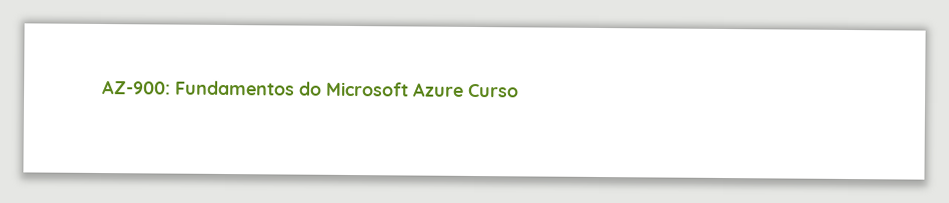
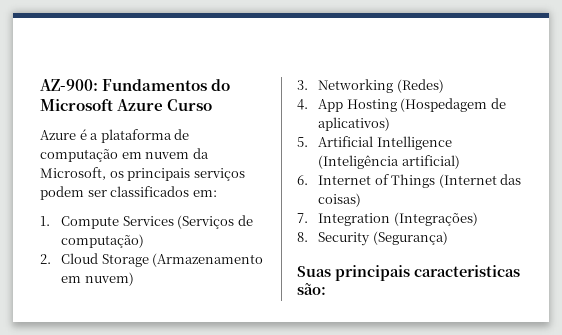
+ Azure é a plataforma de computação em nuvem da Microsoft, os principais serviços podem ser classificados em:
+ 1. Compute Services (Serviços de computação)
+ 2. Cloud Storage (Armazenamento em nuvem)
+ 3. Networking (Redes)
+ 4. App Hosting (Hospedagem de aplicativos)
+ 5. Artificial Intelligence (Inteligência artificial)
+ 6. Internet of Things (Internet das coisas)
+ 7. Integration (Integrações)
+ 8. Security (Segurança)
+ Suas principais caracteristicas são:

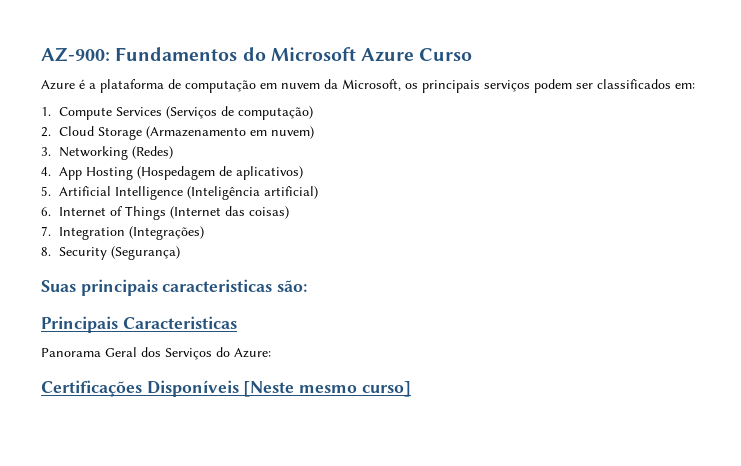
+ Principais Caracteristicas
+ Panorama Geral dos Serviços do Azure:
+ Certificações Disponíveis [Neste mesmo curso]

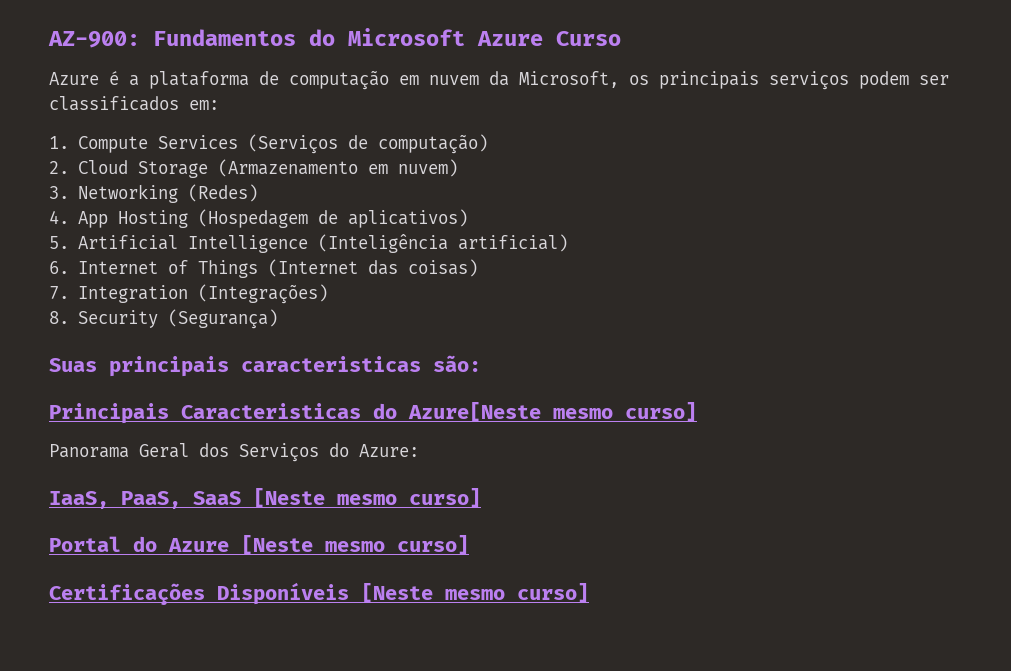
- Principais Caracteristicas
+ Principais Caracteristicas do Azure[Neste mesmo curso]
+ IaaS, PaaS, SaaS [Neste mesmo curso]
+ Portal do Azure [Neste mesmo curso]

